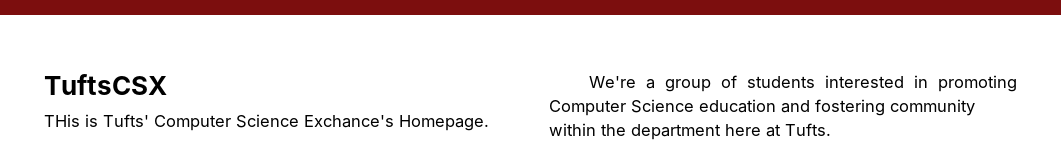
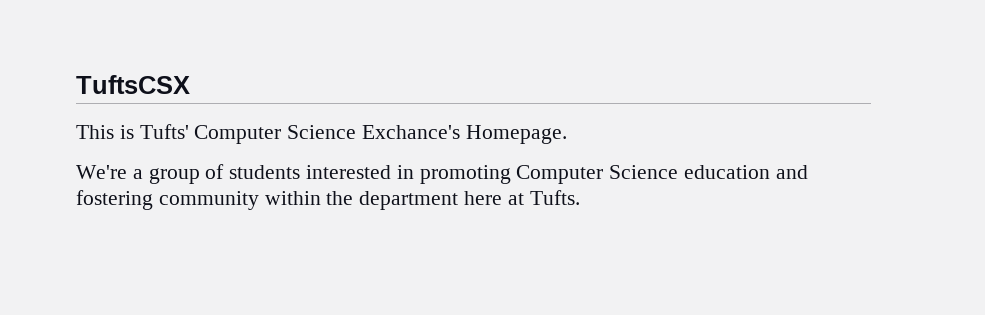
- THis is Tufts' Computer Science Exchance's Homepage.
+ This is Tufts' Computer Science Exchance's Homepage.

